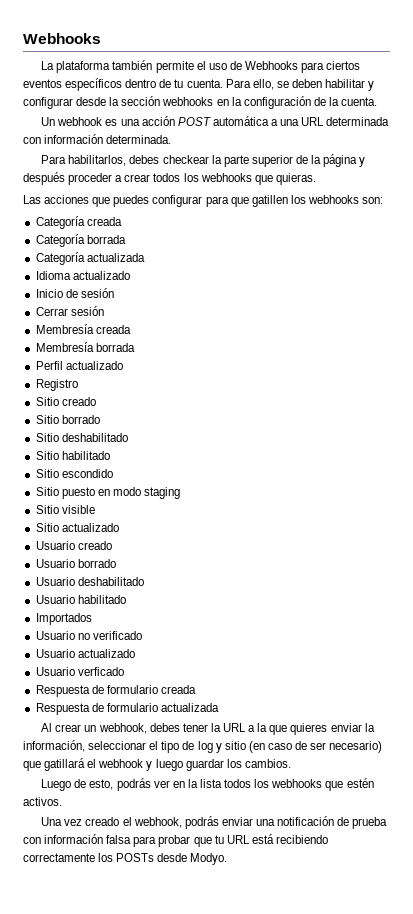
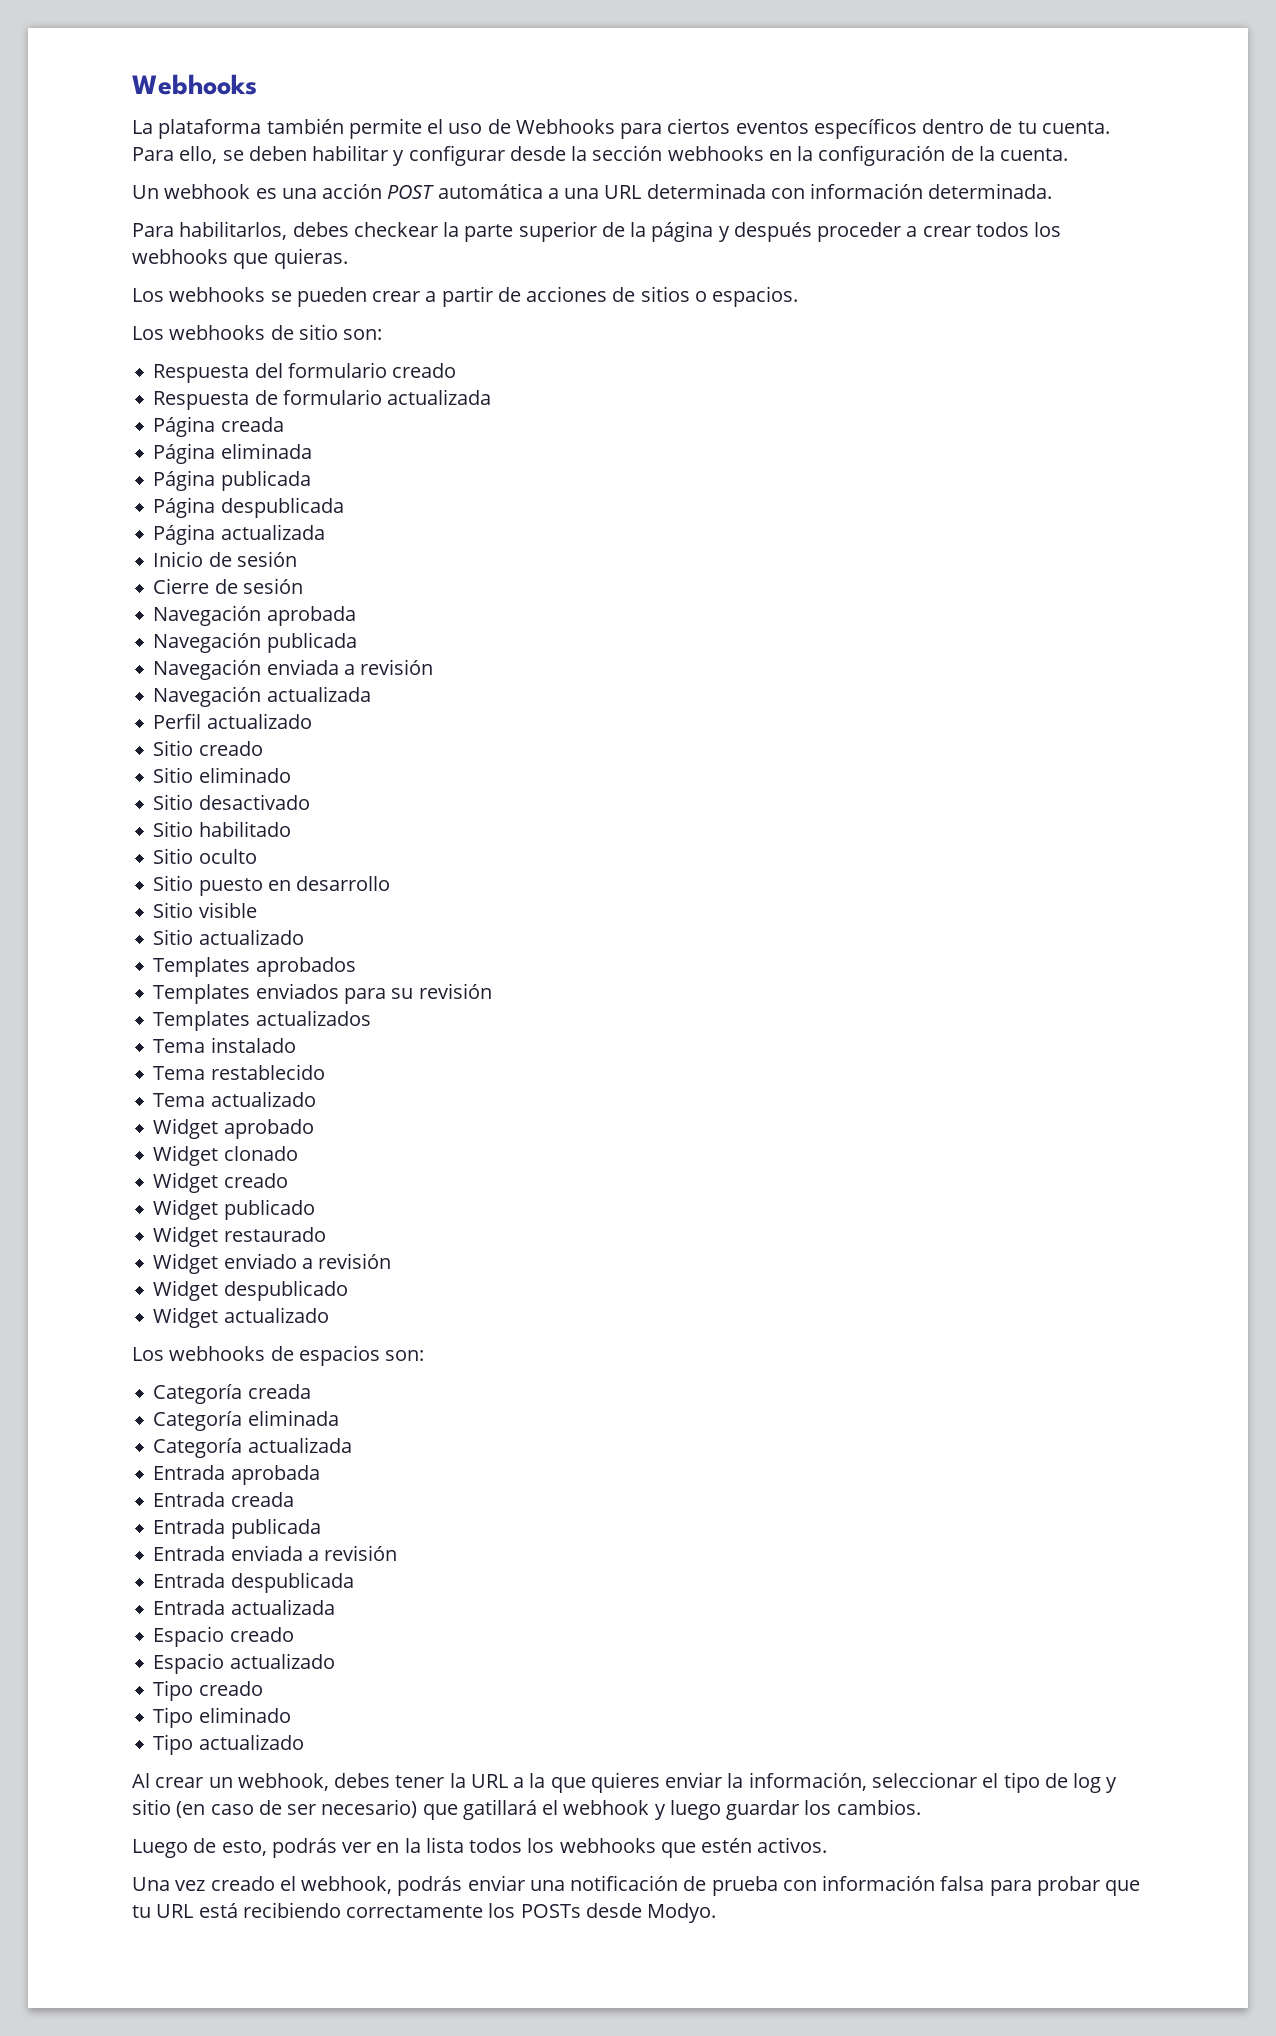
- Las acciones que puedes configurar para que gatillen los webhooks son:
- Categoría creada
- Categoría borrada
- Categoría actualizada
- Idioma actualizado
+ Los webhooks se pueden crear a partir de acciones de sitios o espacios.
+ Los webhooks de sitio son:
+ Respuesta del formulario creado
+ Respuesta de formulario actualizada
+ Página creada
+ Página eliminada
+ Página publicada
+ Página despublicada
+ Página actualizada
- Cerrar sesión
- Membresía creada
- Membresía borrada
+ Cierre de sesión
+ Navegación aprobada
+ Navegación publicada
+ Navegación enviada a revisión
+ Navegación actualizada
- Registro
- Sitio borrado
- Sitio deshabilitado
+ Sitio eliminado
+ Sitio desactivado
- Sitio escondido
+ Sitio oculto
- Sitio puesto en modo staging
+ Sitio puesto en desarrollo
- Usuario creado
- Usuario borrado
- Usuario deshabilitado
- Usuario habilitado
- Importados
- Usuario no verificado
- Usuario actualizado
- Usuario verficado
- Respuesta de formulario creada
- Respuesta de formulario actualizada
+ Templates aprobados
+ Templates enviados para su revisión
+ Templates actualizados
+ Tema instalado
+ Tema restablecido
+ Tema actualizado
+ Widget aprobado
+ Widget clonado
+ Widget creado
+ Widget publicado
+ Widget restaurado
+ Widget enviado a revisión
+ Widget despublicado
+ Widget actualizado
+ Los webhooks de espacios son:
+ Categoría creada
+ Categoría eliminada
+ Categoría actualizada
+ Entrada aprobada
+ Entrada creada
+ Entrada publicada
+ Entrada enviada a revisión
+ Entrada despublicada
+ Entrada actualizada
+ Espacio creado
+ Espacio actualizado
+ Tipo creado
+ Tipo eliminado
+ Tipo actualizado

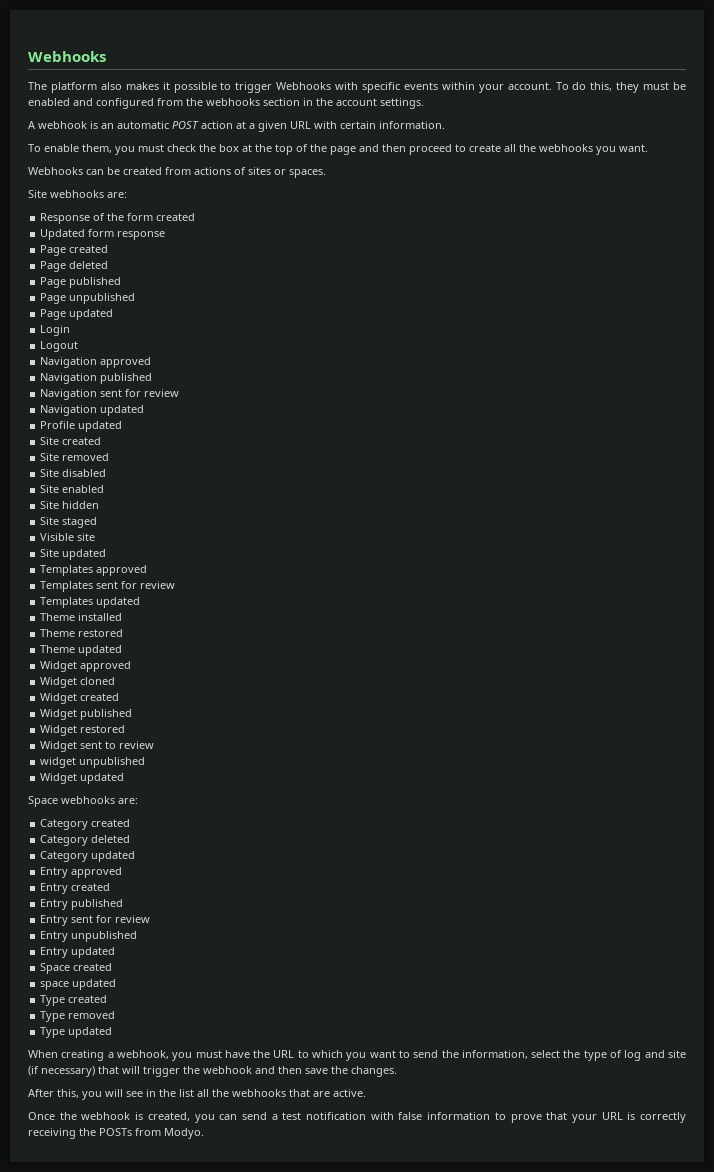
- La plataforma también permite el uso de Webhooks para ciertos eventos específicos dentro de tu cuenta. Para ello, se deben habilitar y configurar desde la sección webhooks en la configuración de la cuenta.
- Un webhook es una acción POST automática a una URL determinada con información determinada.
- Para habilitarlos, debes checkear la parte superior de la página y después proceder a crear todos los webhooks que quieras.
- Los webhooks se pueden crear a partir de acciones de sitios o espacios.
- Los webhooks de sitio son:
- Respuesta del formulario creado
- Respuesta de formulario actualizada
- Página creada
- Página eliminada
- Página publicada
- Página despublicada
- Página actualizada
- Inicio de sesión
- Cierre de sesión
- Navegación aprobada
- Navegación publicada
- Navegación enviada a revisión
- Navegación actualizada
- Perfil actualizado
- Sitio creado
- Sitio eliminado
- Sitio desactivado
- Sitio habilitado
- Sitio oculto
- Sitio puesto en desarrollo
- Sitio visible
- Sitio actualizado
- Templates aprobados
- Templates enviados para su revisión
- Templates actualizados
- Tema instalado
- Tema restablecido
- Tema actualizado
- Widget aprobado
- Widget clonado
- Widget creado
- Widget publicado
- Widget restaurado
- Widget enviado a revisión
- Widget despublicado
- Widget actualizado
- Los webhooks de espacios son:
- Categoría creada
- Categoría eliminada
- Categoría actualizada
- Entrada aprobada
- Entrada creada
- Entrada publicada
- Entrada enviada a revisión
- Entrada despublicada
- Entrada actualizada
- Espacio creado
- Espacio actualizado
- Tipo creado
- Tipo eliminado
- Tipo actualizado
- Al crear un webhook, debes tener la URL a la que quieres enviar la información, seleccionar el tipo de log y sitio (en caso de ser necesario) que gatillará el webhook y luego guardar los cambios.
- Luego de esto, podrás ver en la lista todos los webhooks que estén activos.
- Una vez creado el webhook, podrás enviar una notificación de prueba con información falsa para probar que tu URL está recibiendo correctamente los POSTs desde Modyo.
+ The platform also makes it possible to trigger Webhooks with specific events within your account. To do this, they must be enabled and configured from the webhooks section in the account settings.
+ A webhook is an automatic POST action at a given URL with certain information.
+ To enable them, you must check the box at the top of the page and then proceed to create all the webhooks you want.
+ Webhooks can be created from actions of sites or spaces.
+ Site webhooks are:
+ Response of the form created
+ Updated form response
+ Page created
+ Page deleted
+ Page published
+ Page unpublished
+ Page updated
+ Login
+ Logout
+ Navigation approved
+ Navigation published
+ Navigation sent for review
+ Navigation updated
+ Profile updated
+ Site created
+ Site removed
+ Site disabled
+ Site enabled
+ Site hidden
+ Site staged
+ Visible site
+ Site updated
+ Templates approved
+ Templates sent for review
+ Templates updated
+ Theme installed
+ Theme restored
+ Theme updated
+ Widget approved
+ Widget cloned
+ Widget created
+ Widget published
+ Widget restored
+ Widget sent to review
+ widget unpublished
+ Widget updated
+ Space webhooks are:
+ Category created
+ Category deleted
+ Category updated
+ Entry approved
+ Entry created
+ Entry published
+ Entry sent for review
+ Entry unpublished
+ Entry updated
+ Space created
+ space updated
+ Type created
+ Type removed
+ Type updated
+ When creating a webhook, you must have the URL to which you want to send the information, select the type of log and site (if necessary) that will trigger the webhook and then save the changes.
+ After this, you will see in the list all the webhooks that are active.
+ Once the webhook is created, you can send a test notification with false information to prove that your URL is correctly receiving the POSTs from Modyo.

